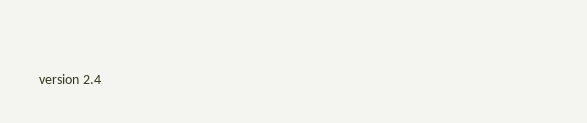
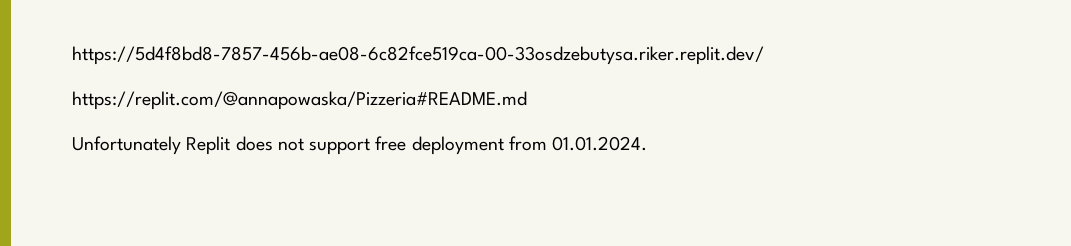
- version 2.4
+ https://5d4f8bd8-7857-456b-ae08-6c82fce519ca-00-33osdzebutysa.riker.replit.dev/
+ https://replit.com/@annapowaska/Pizzeria#README.md
+ Unfortunately Replit does not support free deployment from 01.01.2024.

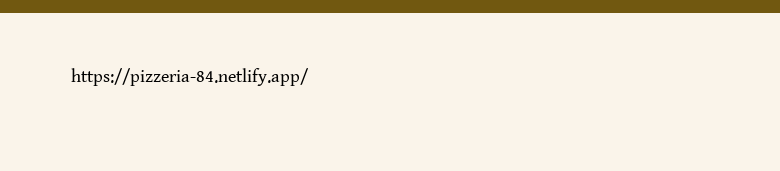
- https://5d4f8bd8-7857-456b-ae08-6c82fce519ca-00-33osdzebutysa.riker.replit.dev/
- https://replit.com/@annapowaska/Pizzeria#README.md
- Unfortunately Replit does not support free deployment from 01.01.2024.
+ https://pizzeria-84.netlify.app/

